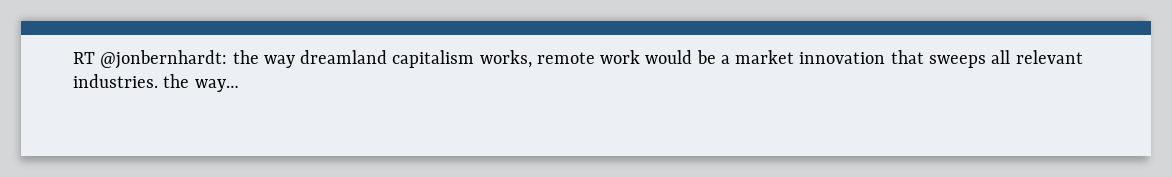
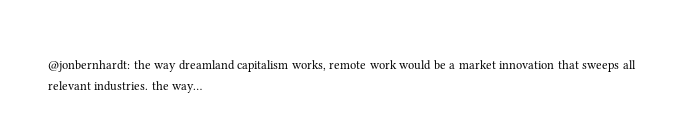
- RT @jonbernhardt: the way dreamland capitalism works, remote work would be a market innovation that sweeps all relevant industries. the way…
+ @jonbernhardt: the way dreamland capitalism works, remote work would be a market innovation that sweeps all relevant industries. the way…

